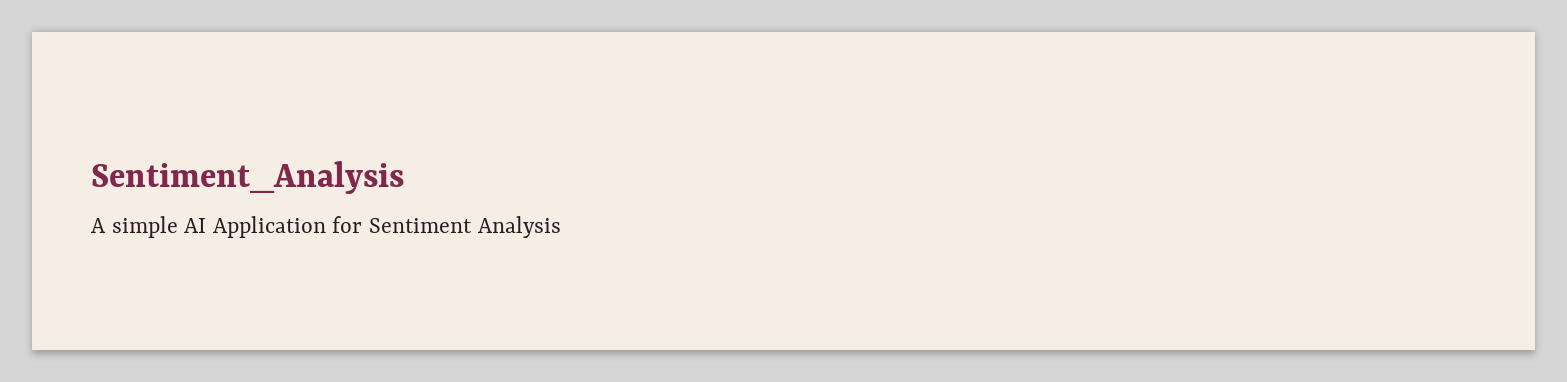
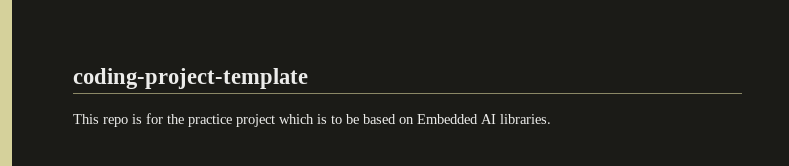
- Sentiment_Analysis
- A simple AI Application for Sentiment Analysis
+ coding-project-template
+ This repo is for the practice project which is to be based on Embedded AI libraries.

